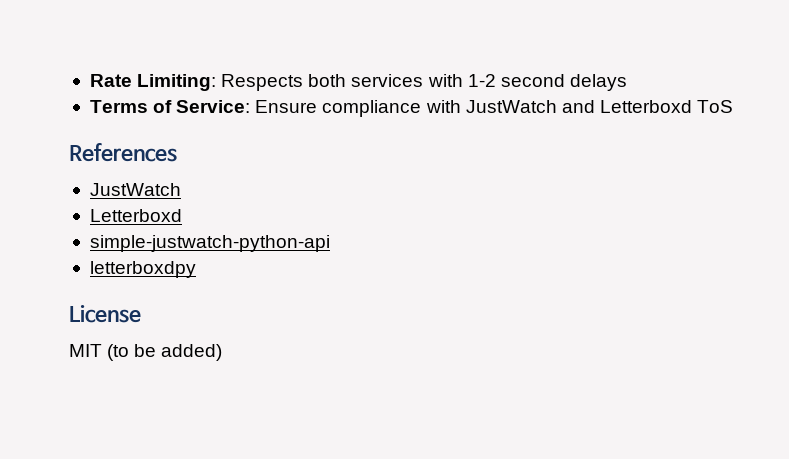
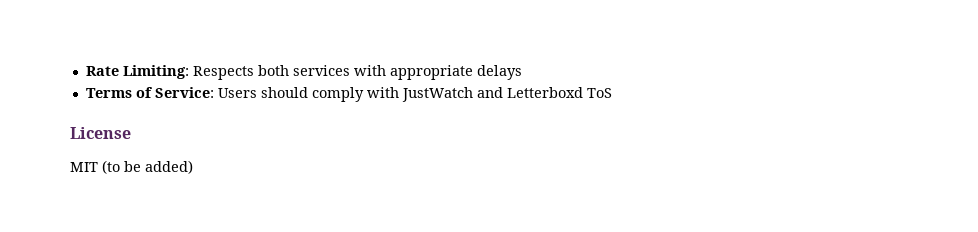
- Rate Limiting: Respects both services with 1-2 second delays
+ Rate Limiting: Respects both services with appropriate delays
- Terms of Service: Ensure compliance with JustWatch and Letterboxd ToS
+ Terms of Service: Users should comply with JustWatch and Letterboxd ToS
- References
- JustWatch
- Letterboxd
- simple-justwatch-python-api
- letterboxdpy

